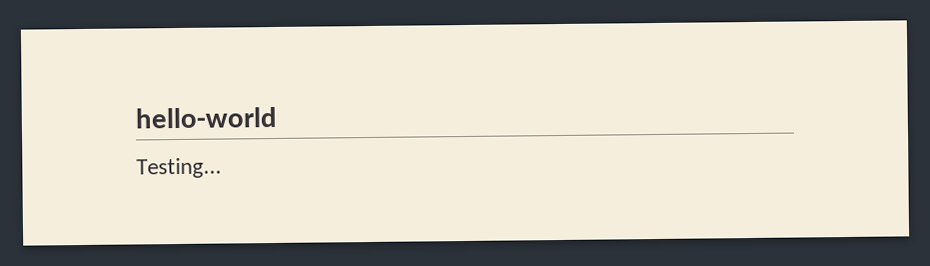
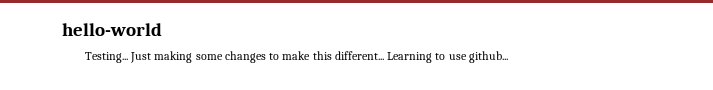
+ Just making some changes to make this different... Learning to use github...

